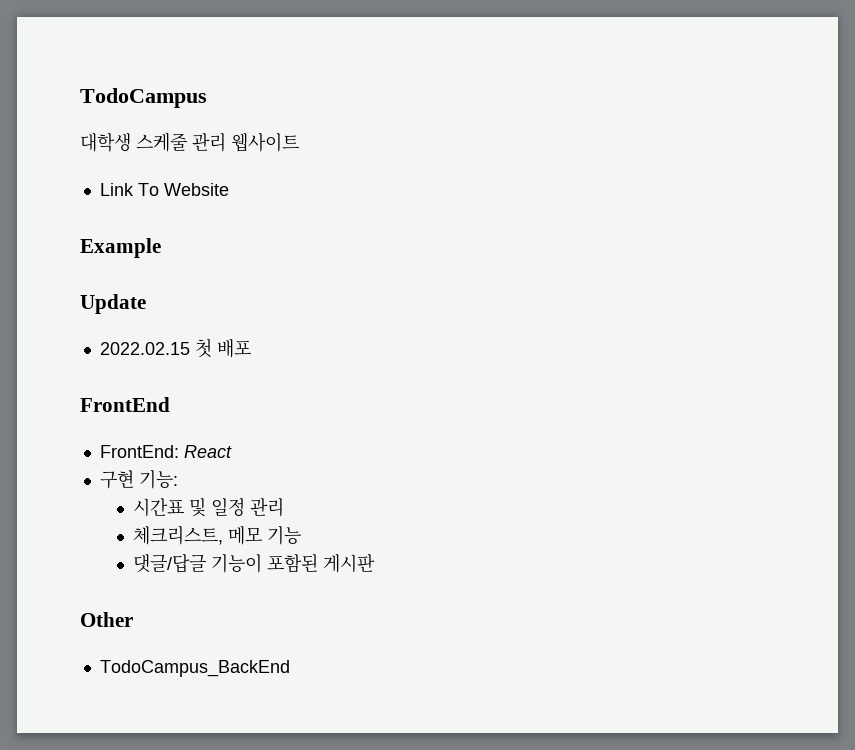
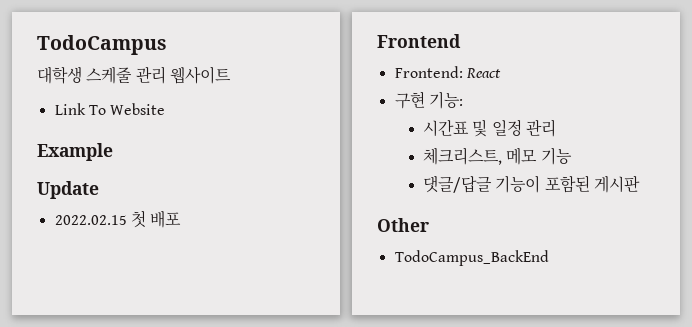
- FrontEnd
- FrontEnd: React
+ Frontend
+ Frontend: React

